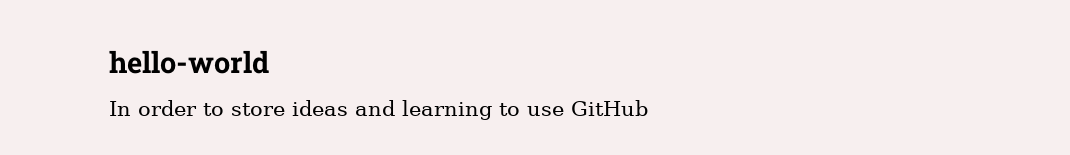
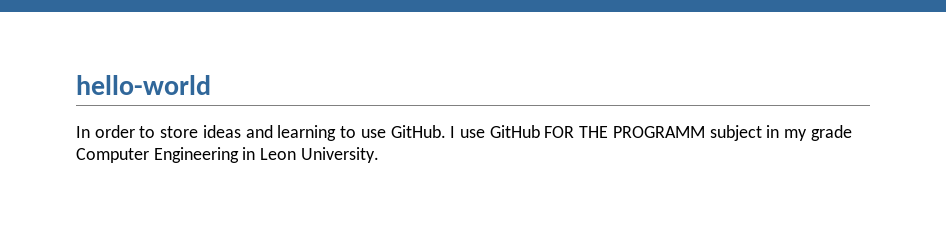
- In order to store ideas and learning to use GitHub
+ In order to store ideas and learning to use GitHub. I use GitHub FOR THE PROGRAMM subject in my grade Computer Engineering in Leon University.

